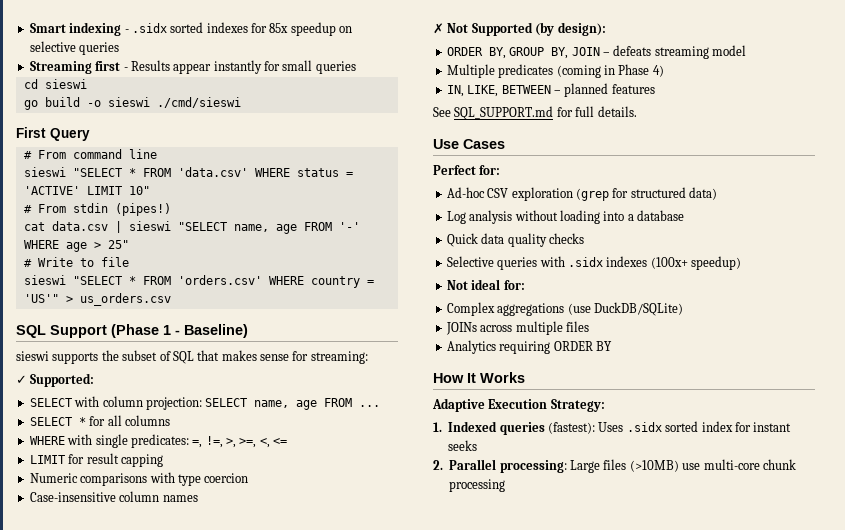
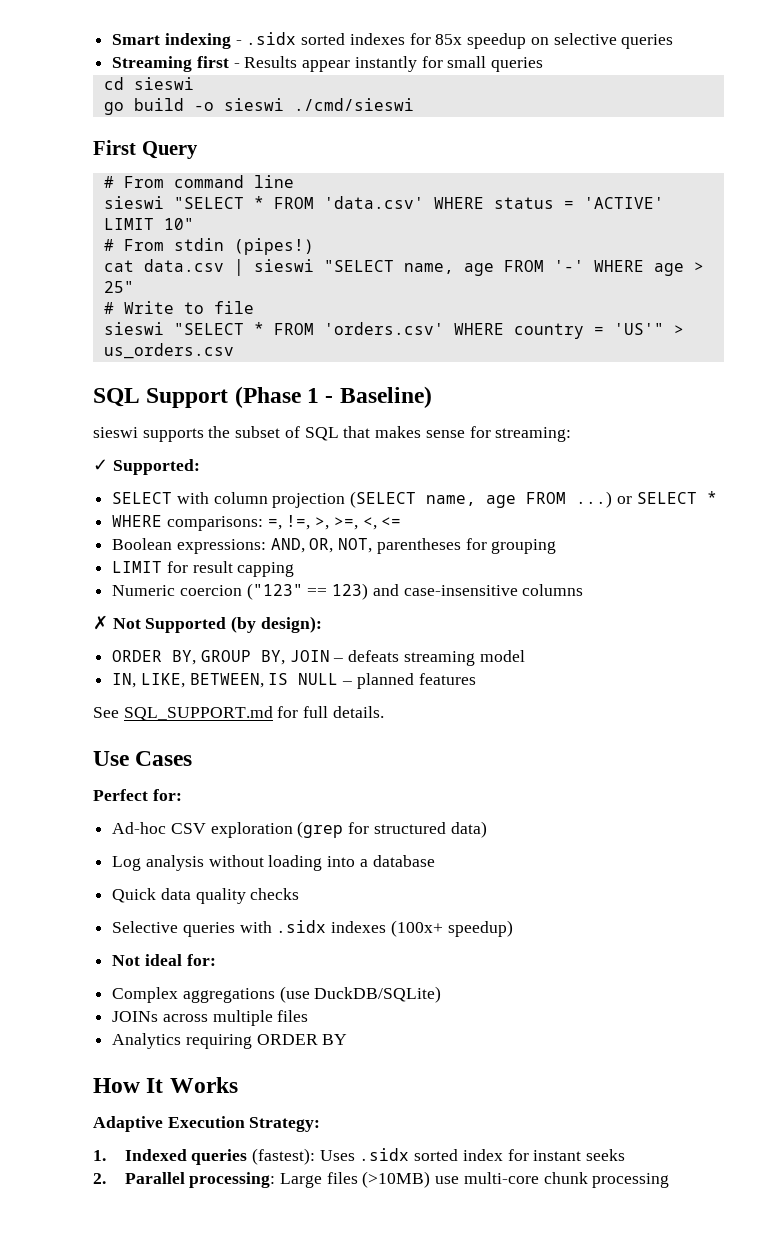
- SELECT with column projection: SELECT name, age FROM ...
- SELECT * for all columns
- WHERE with single predicates: =, !=, >, >=, <, <=
+ SELECT with column projection (SELECT name, age FROM ...) or SELECT *
+ WHERE comparisons: =, !=, >, >=, <, <=
+ Boolean expressions: AND, OR, NOT, parentheses for grouping
- Numeric comparisons with type coercion
- Case-insensitive column names
+ Numeric coercion ("123" == 123) and case-insensitive columns
- Multiple predicates (coming in Phase 4)
- IN, LIKE, BETWEEN – planned features
+ IN, LIKE, BETWEEN, IS NULL – planned features

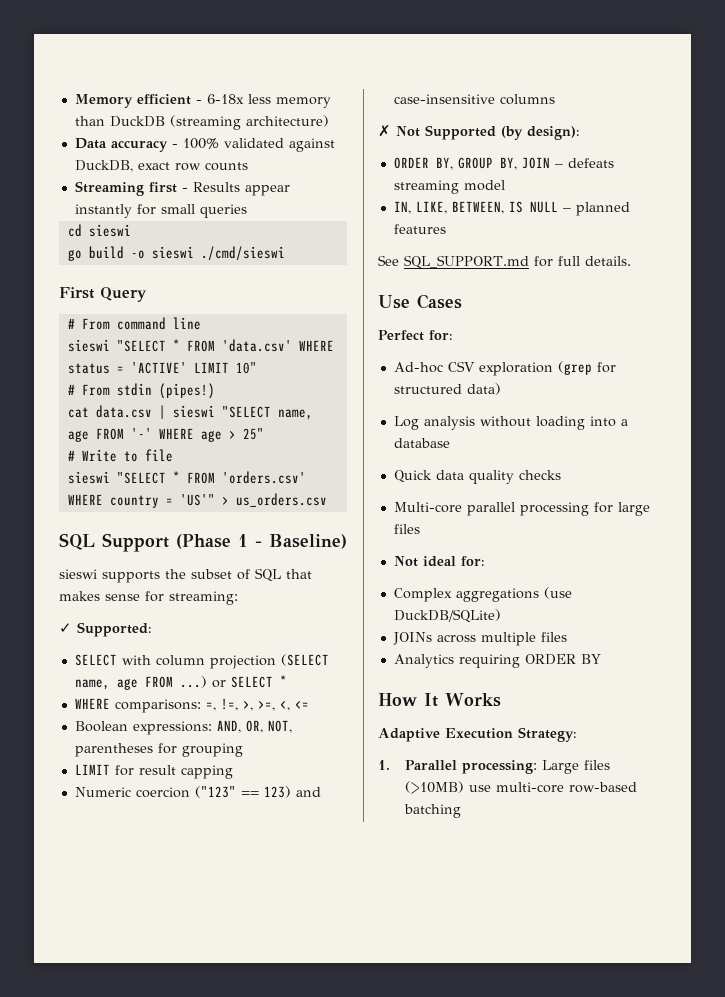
- Smart indexing - .sidx sorted indexes for 85x speedup on selective queries
+ Memory efficient - 6-18x less memory than DuckDB (streaming architecture)
+ Data accuracy - 100% validated against DuckDB, exact row counts
- Selective queries with .sidx indexes (100x+ speedup)
+ Multi-core parallel processing for large files
- 1. Indexed queries (fastest): Uses .sidx sorted index for instant seeks
- 2. Parallel processing: Large files (>10MB) use multi-core chunk processing
+ 1. Parallel processing: Large files (>10MB) use multi-core row-based batching

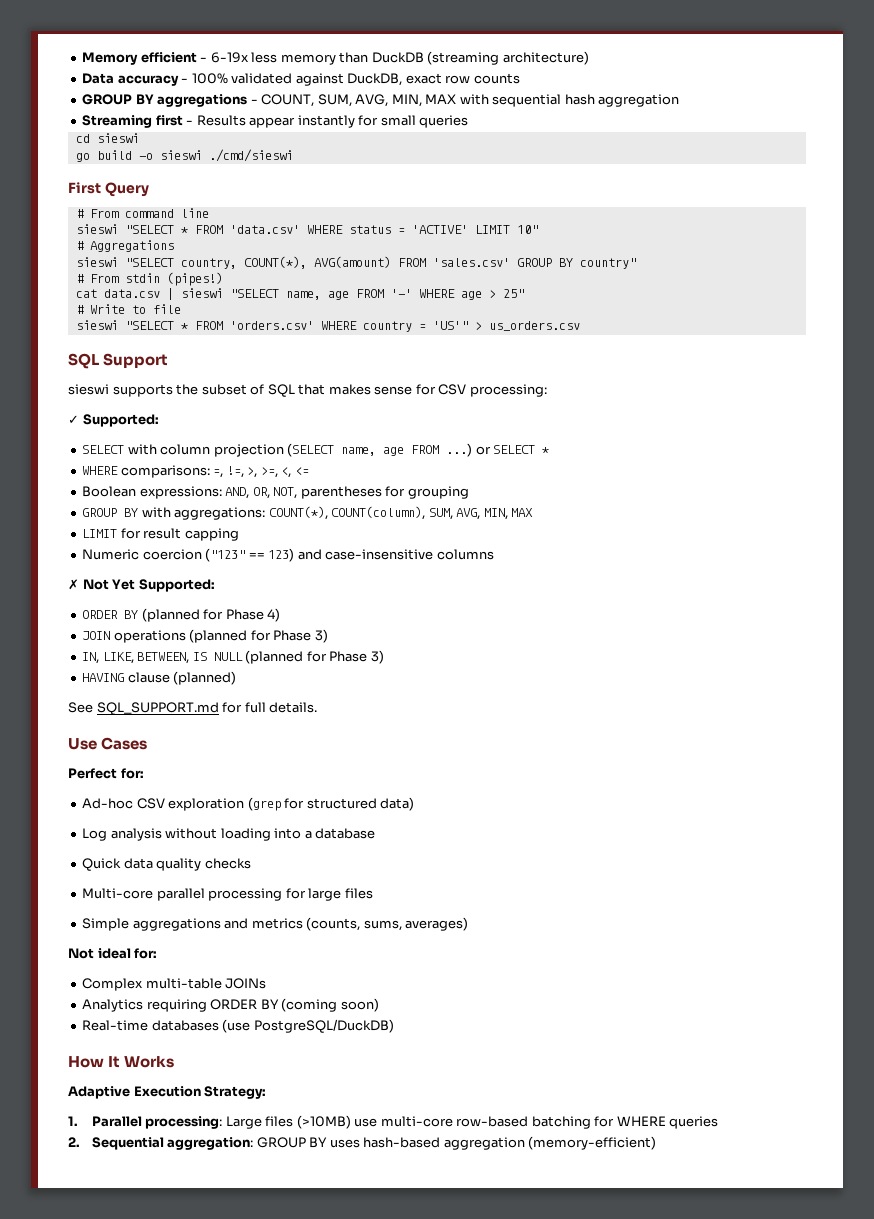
- Memory efficient - 6-18x less memory than DuckDB (streaming architecture)
+ Memory efficient - 6-19x less memory than DuckDB (streaming architecture)
+ GROUP BY aggregations - COUNT, SUM, AVG, MIN, MAX with sequential hash aggregation
+ # Aggregations
+ sieswi "SELECT country, COUNT(*), AVG(amount) FROM 'sales.csv' GROUP BY country"
- SQL Support (Phase 1 - Baseline)
+ SQL Support
- sieswi supports the subset of SQL that makes sense for streaming:
+ sieswi supports the subset of SQL that makes sense for CSV processing:
+ GROUP BY with aggregations: COUNT(*), COUNT(column), SUM, AVG, MIN, MAX
- ✗ Not Supported (by design):
- ORDER BY, GROUP BY, JOIN – defeats streaming model
+ ✗ Not Yet Supported:
+ ORDER BY (planned for Phase 4)
+ JOIN operations (planned for Phase 3)
- IN, LIKE, BETWEEN, IS NULL – planned features
+ IN, LIKE, BETWEEN, IS NULL (planned for Phase 3)
+ HAVING clause (planned)
+ Simple aggregations and metrics (counts, sums, averages)
  Not ideal for:
- Complex aggregations (use DuckDB/SQLite)
- JOINs across multiple files
- Analytics requiring ORDER BY
+ Complex multi-table JOINs
+ Analytics requiring ORDER BY (coming soon)
+ Real-time databases (use PostgreSQL/DuckDB)
- 1. Parallel processing: Large files (>10MB) use multi-core row-based batching
+ 1. Parallel processing: Large files (>10MB) use multi-core row-based batching for WHERE queries
+ 2. Sequential aggregation: GROUP BY uses hash-based aggregation (memory-efficient)

